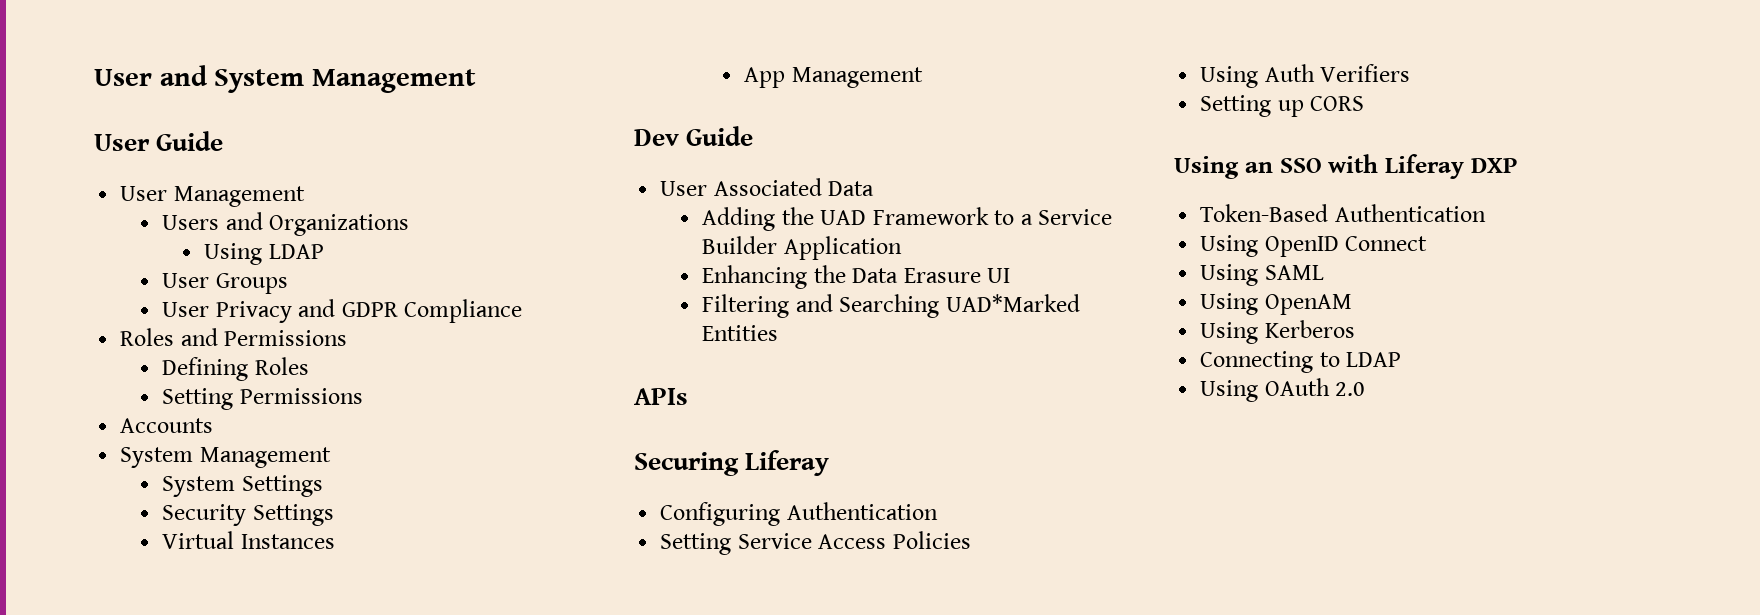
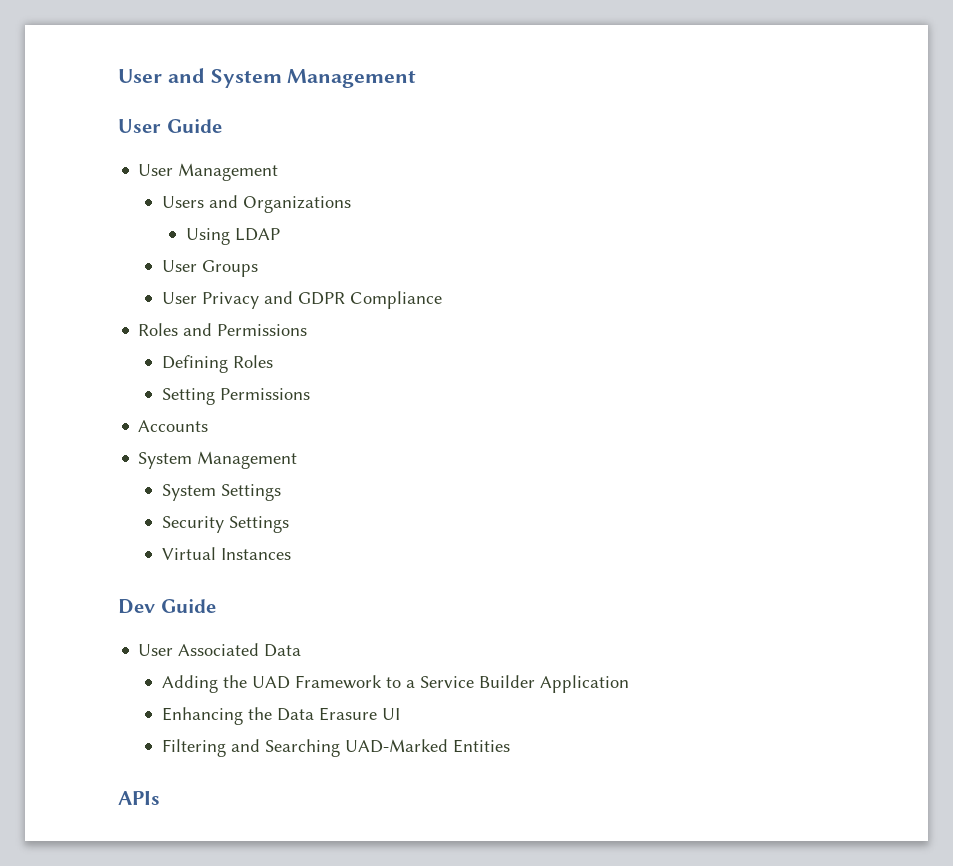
- App Management
- Filtering and Searching UAD*Marked Entities
+ Filtering and Searching UAD-Marked Entities
- Securing Liferay
- Configuring Authentication
- Setting Service Access Policies
- Using Auth Verifiers
- Setting up CORS
- Using an SSO with Liferay DXP
- Token-Based Authentication
- Using OpenID Connect
- Using SAML
- Using OpenAM
- Using Kerberos
- Connecting to LDAP
- Using OAuth 2.0

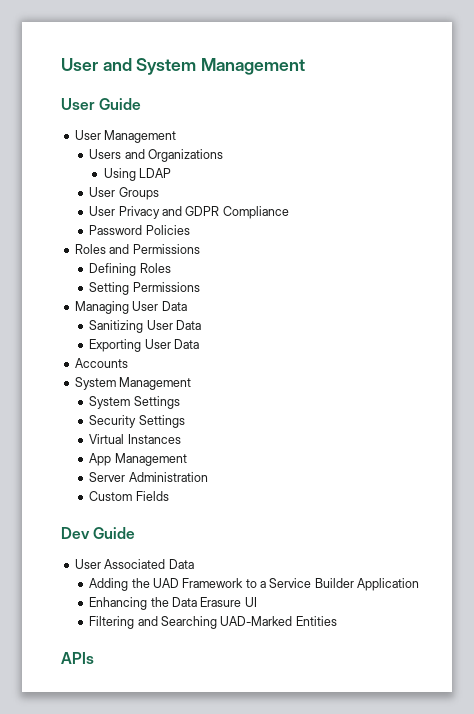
+ Password Policies
+ Managing User Data
+ Sanitizing User Data
+ Exporting User Data
+ App Management
+ Server Administration
+ Custom Fields

